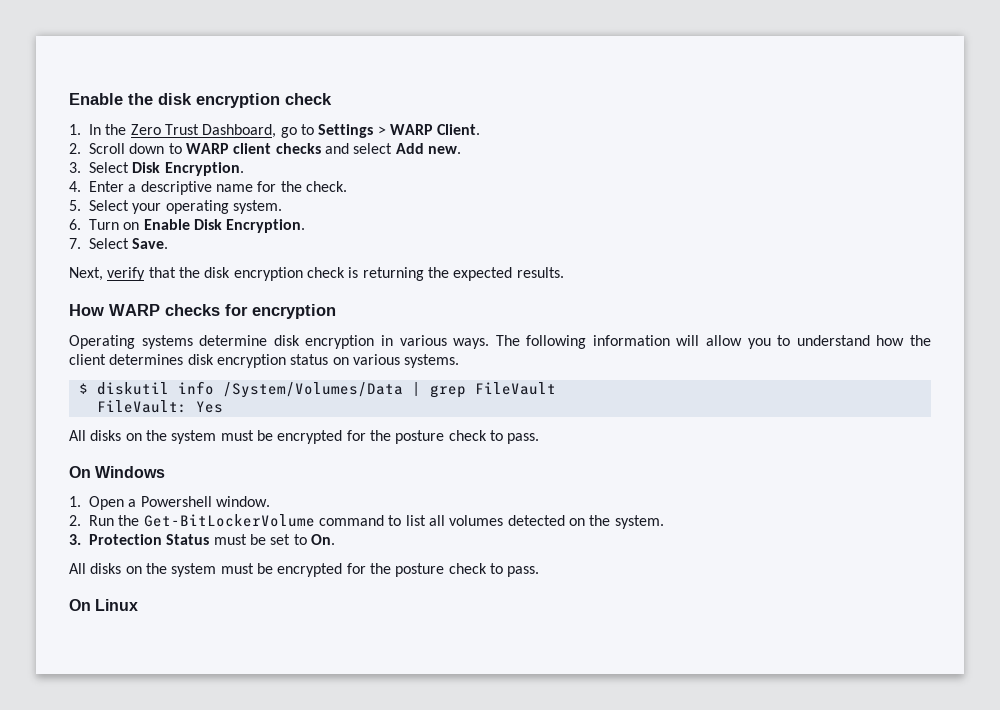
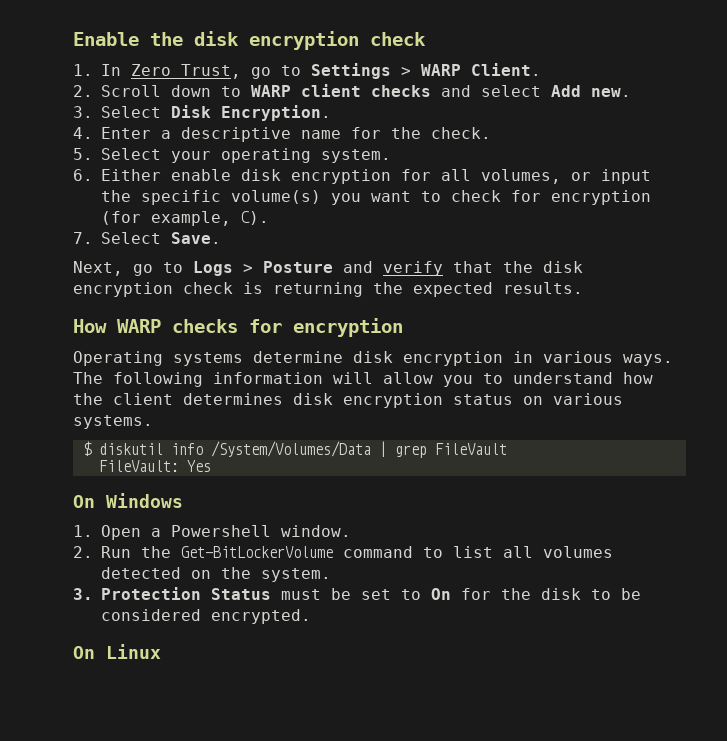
- 1. In the Zero Trust Dashboard, go to Settings > WARP Client.
+ 1. In Zero Trust, go to Settings > WARP Client.
- 6. Turn on Enable Disk Encryption.
+ 6. Either enable disk encryption for all volumes, or input the specific volume(s) you want to check for encryption (for example, C).
  7. Select Save.
- Next, verify that the disk encryption check is returning the expected results.
+ Next, go to Logs > Posture and verify that the disk encryption check is returning the expected results.
  FileVault: Yes
- All disks on the system must be encrypted for the posture check to pass.
- 3. Protection Status must be set to On.
- All disks on the system must be encrypted for the posture check to pass.
+ 3. Protection Status must be set to On for the disk to be considered encrypted.

